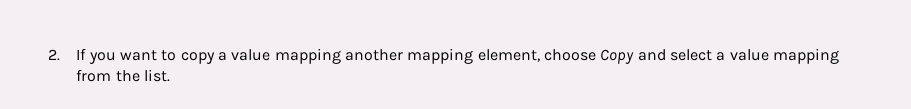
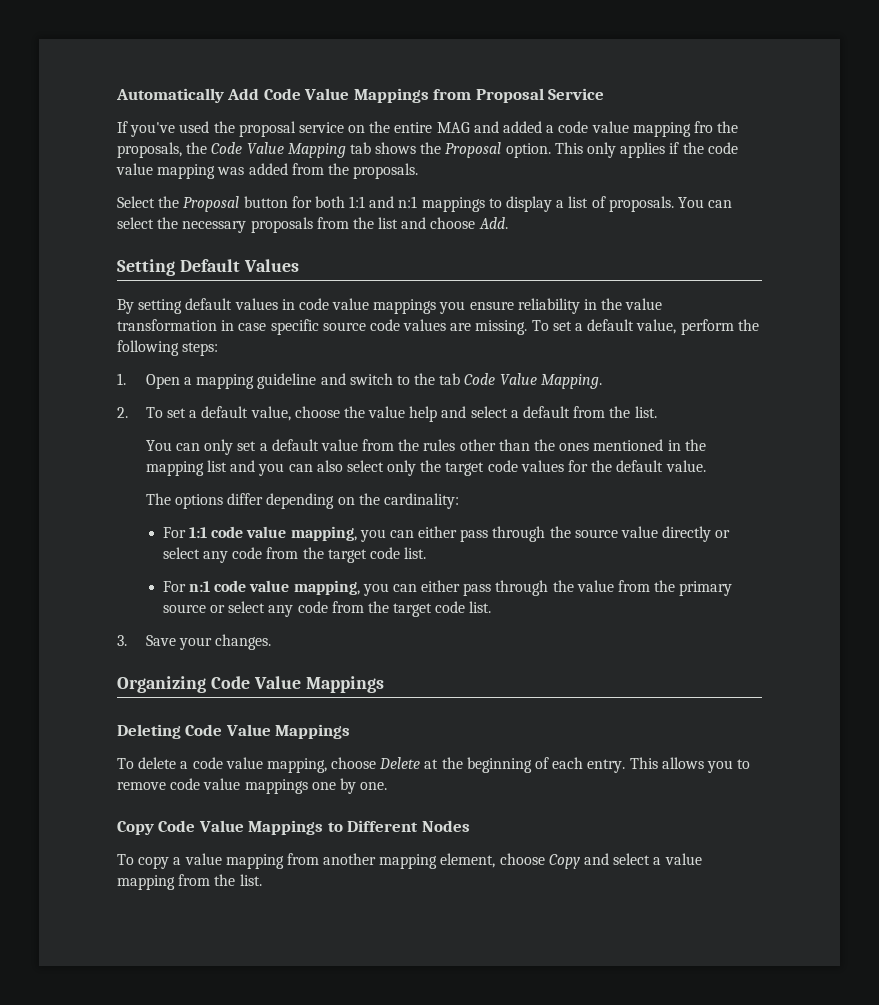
- 2. If you want to copy a value mapping another mapping element, choose Copy and select a value mapping from the list.
+ Automatically Add Code Value Mappings from Proposal Service
+ If you've used the proposal service on the entire MAG and added a code value mapping fro the proposals, the Code Value Mapping tab shows the Proposal option. This only applies if the code value mapping was added from the proposals.
+ Select the Proposal button for both 1:1 and n:1 mappings to display a list of proposals. You can select the necessary proposals from the list and choose Add.
+ Setting Default Values
+ By setting default values in code value mappings you ensure reliability in the value transformation in case specific source code values are missing. To set a default value, perform the following steps:
+ 1. Open a mapping guideline and switch to the tab Code Value Mapping.
+ 2. To set a default value, choose the value help and select a default from the list.
+ You can only set a default value from the rules other than the ones mentioned in the mapping list and you can also select only the target code values for the default value.
+ The options differ depending on the cardinality:
+ For 1:1 code value mapping, you can either pass through the source value directly or select any code from the target code list.
+ For n:1 code value mapping, you can either pass through the value from the primary source or select any code from the target code list.
+ 3. Save your changes.
+ Organizing Code Value Mappings
+ Deleting Code Value Mappings
+ To delete a code value mapping, choose Delete at the beginning of each entry. This allows you to remove code value mappings one by one.
+ Copy Code Value Mappings to Different Nodes
+ To copy a value mapping from another mapping element, choose Copy and select a value mapping from the list.

